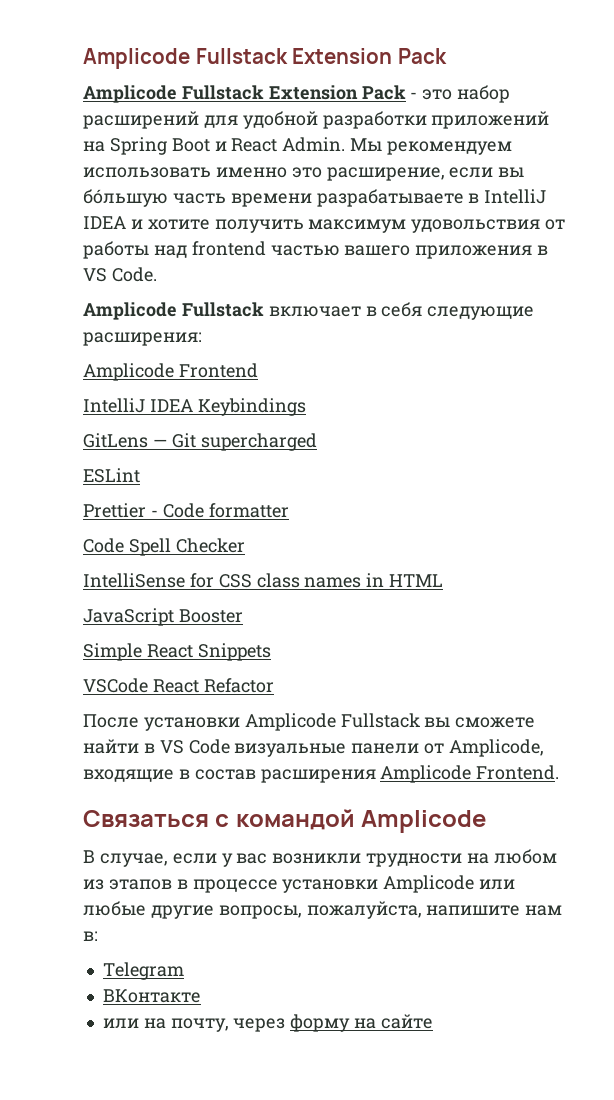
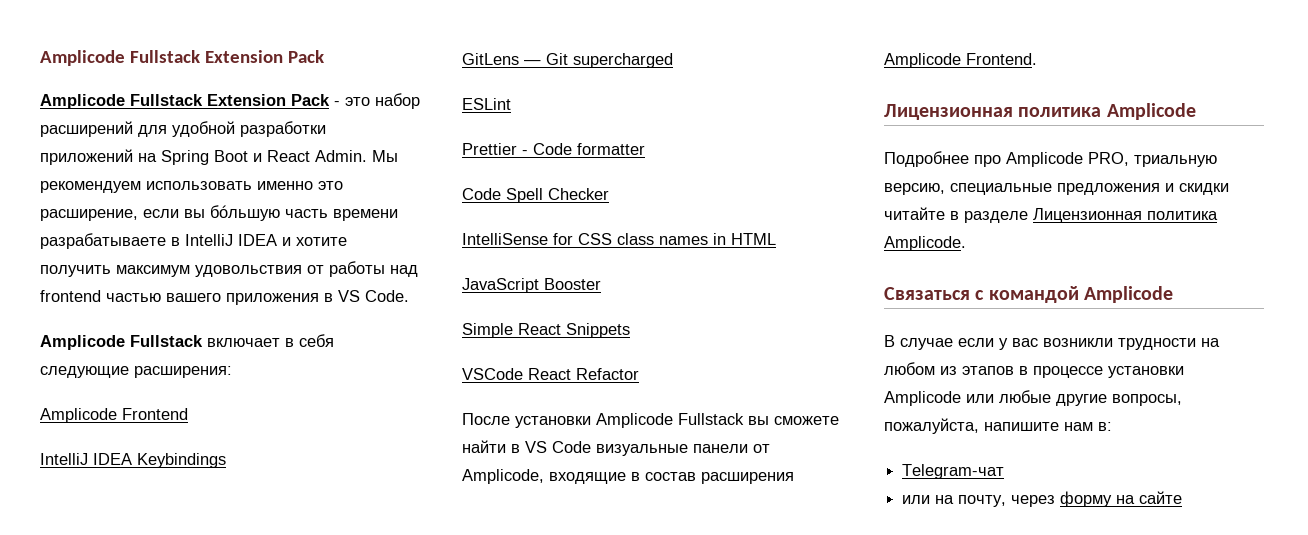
+ Лицензионная политика Amplicode
+ Подробнее про Amplicode PRO, триальную версию, специальные предложения и скидки читайте в разделе Лицензионная политика Amplicode.
- В случае, если у вас возникли трудности на любом из этапов в процессе установки Amplicode или любые другие вопросы, пожалуйста, напишите нам в:
+ В случае если у вас возникли трудности на любом из этапов в процессе установки Amplicode или любые другие вопросы, пожалуйста, напишите нам в:
- Telegram
- ВКонтакте
+ Telegram-чат

